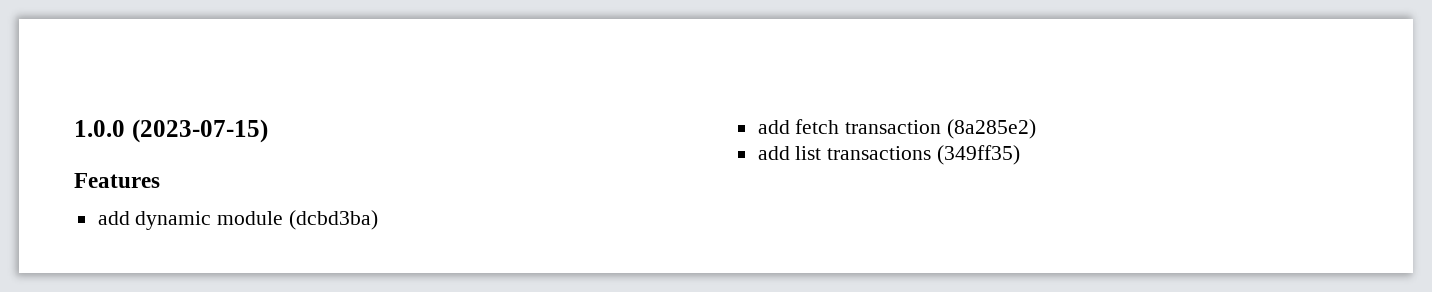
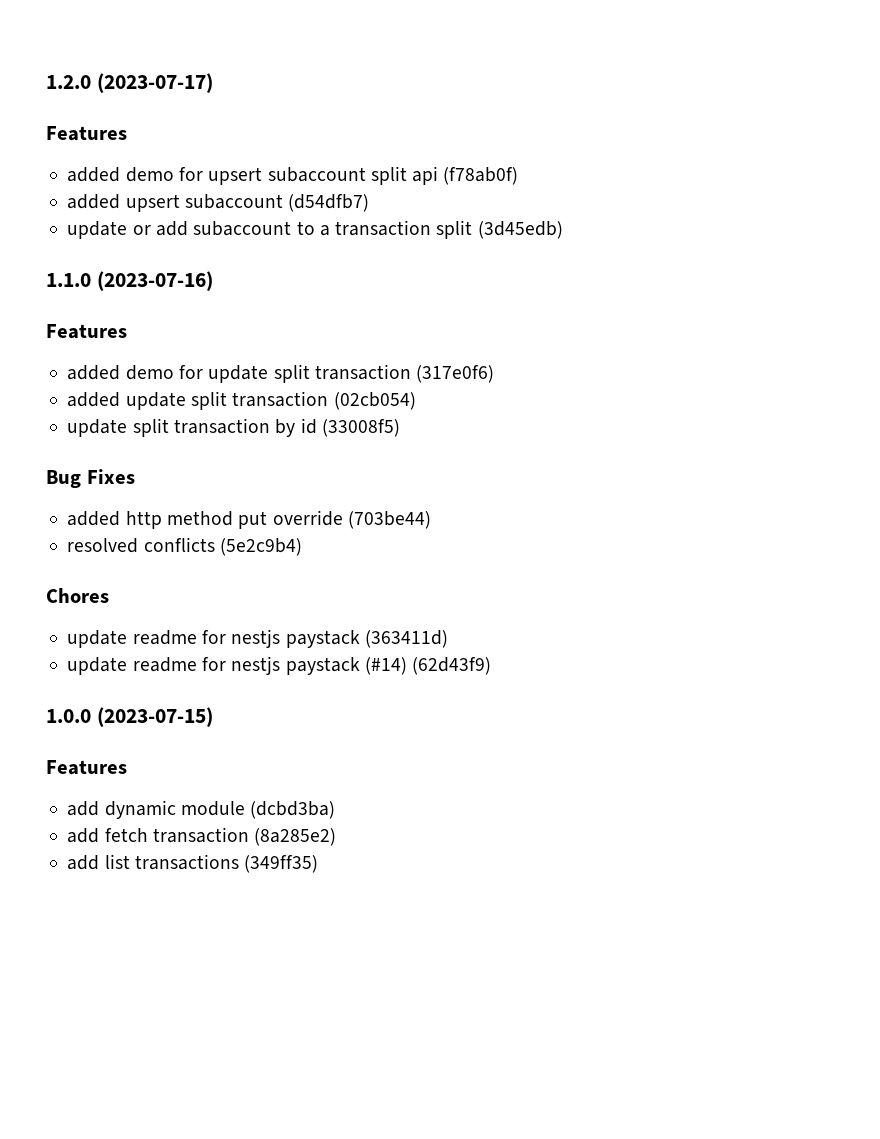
+ 1.2.0 (2023-07-17)
+ Features
+ added demo for upsert subaccount split api (f78ab0f)
+ added upsert subaccount (d54dfb7)
+ update or add subaccount to a transaction split (3d45edb)
+ 1.1.0 (2023-07-16)
+ Features
+ added demo for update split transaction (317e0f6)
+ added update split transaction (02cb054)
+ update split transaction by id (33008f5)
+ Bug Fixes
+ added http method put override (703be44)
+ resolved conflicts (5e2c9b4)
+ Chores
+ update readme for nestjs paystack (363411d)
+ update readme for nestjs paystack (#14) (62d43f9)

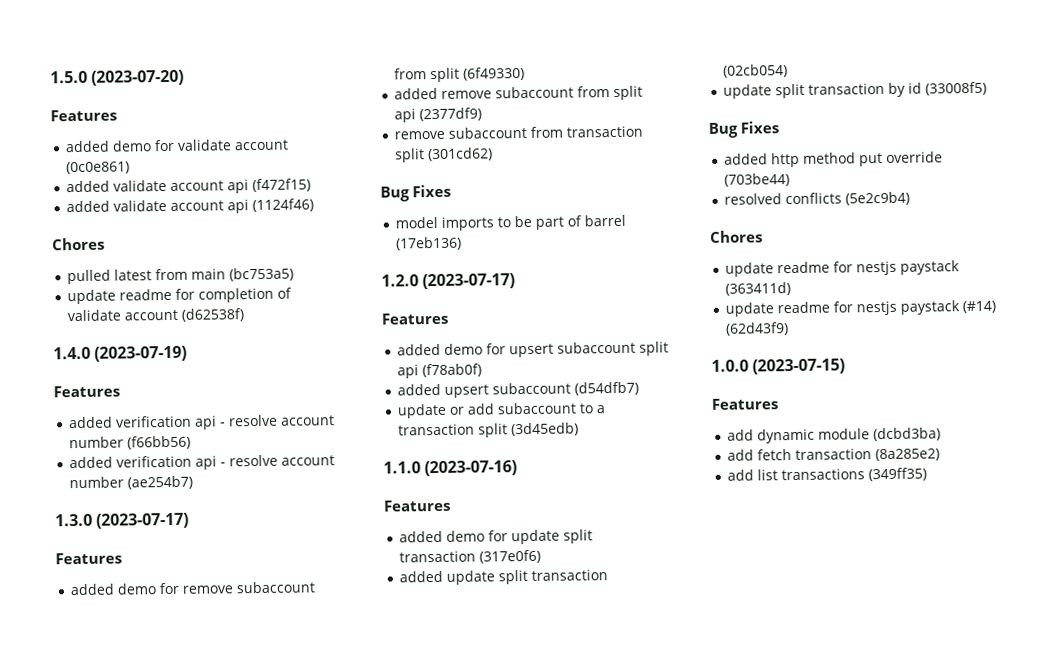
+ 1.5.0 (2023-07-20)
+ Features
+ added demo for validate account (0c0e861)
+ added validate account api (f472f15)
+ added validate account api (1124f46)
+ Chores
+ pulled latest from main (bc753a5)
+ update readme for completion of validate account (d62538f)
+ 1.4.0 (2023-07-19)
+ Features
+ added verification api - resolve account number (f66bb56)
+ added verification api - resolve account number (ae254b7)
+ 1.3.0 (2023-07-17)
+ Features
+ added demo for remove subaccount from split (6f49330)
+ added remove subaccount from split api (2377df9)
+ remove subaccount from transaction split (301cd62)
+ Bug Fixes
+ model imports to be part of barrel (17eb136)

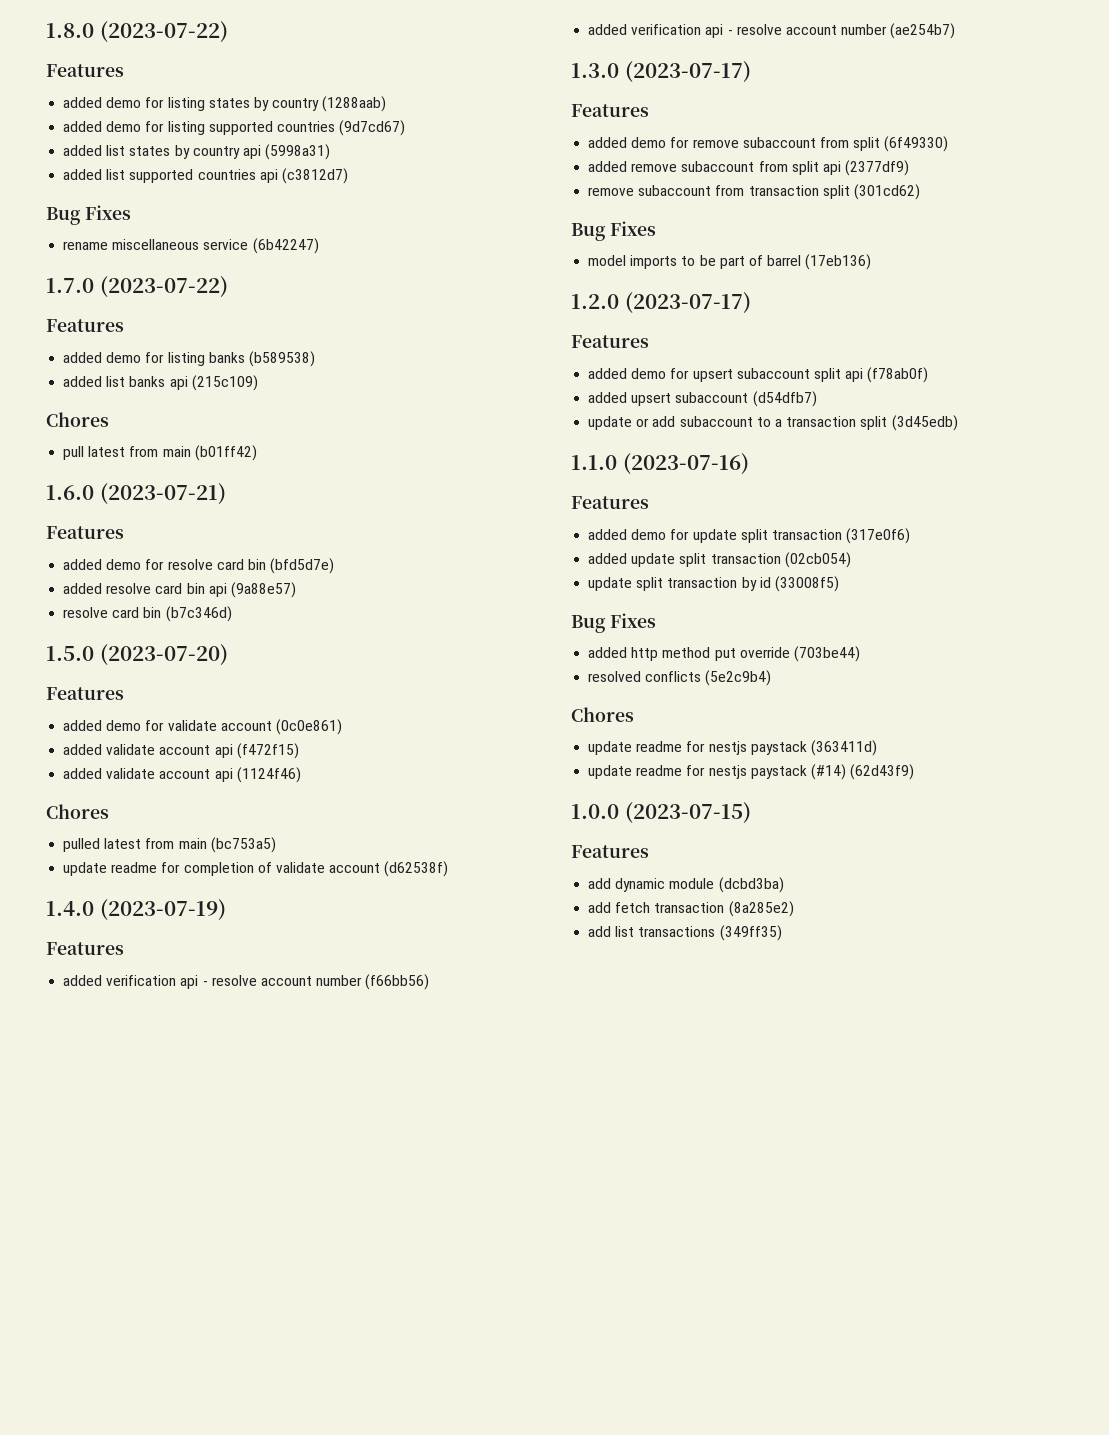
+ 1.8.0 (2023-07-22)
+ Features
+ added demo for listing states by country (1288aab)
+ added demo for listing supported countries (9d7cd67)
+ added list states by country api (5998a31)
+ added list supported countries api (c3812d7)
+ Bug Fixes
+ rename miscellaneous service (6b42247)
+ 1.7.0 (2023-07-22)
+ Features
+ added demo for listing banks (b589538)
+ added list banks api (215c109)
+ Chores
+ pull latest from main (b01ff42)
+ 1.6.0 (2023-07-21)
+ Features
+ added demo for resolve card bin (bfd5d7e)
+ added resolve card bin api (9a88e57)
+ resolve card bin (b7c346d)

